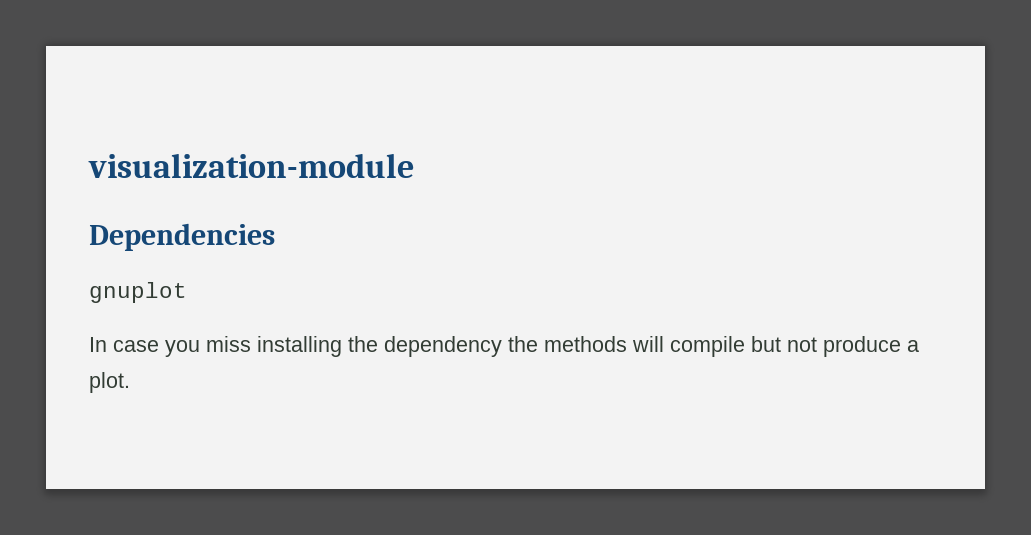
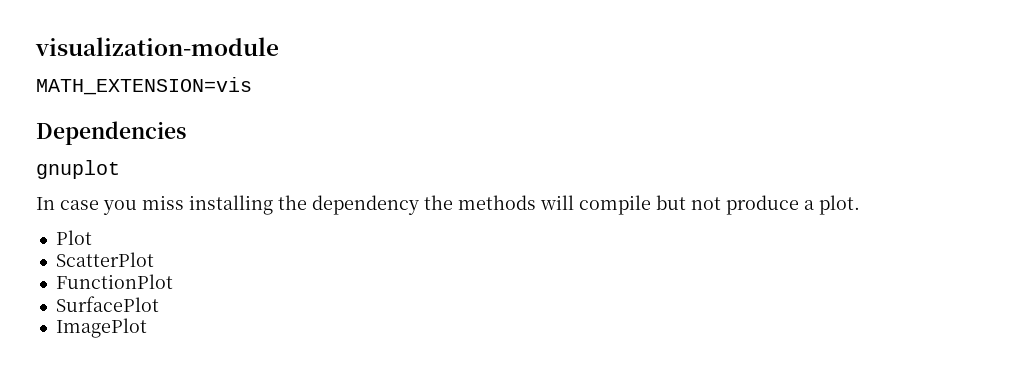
+ MATH_EXTENSION=vis
+ Plot
+ ScatterPlot
+ FunctionPlot
+ SurfacePlot
+ ImagePlot

